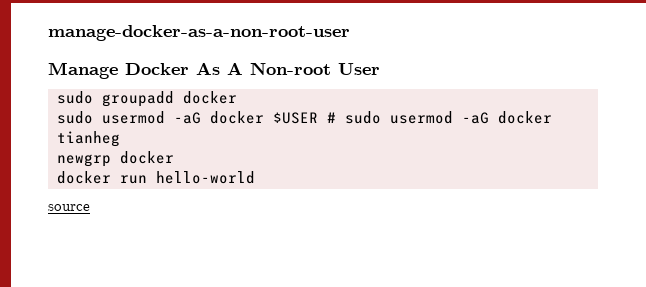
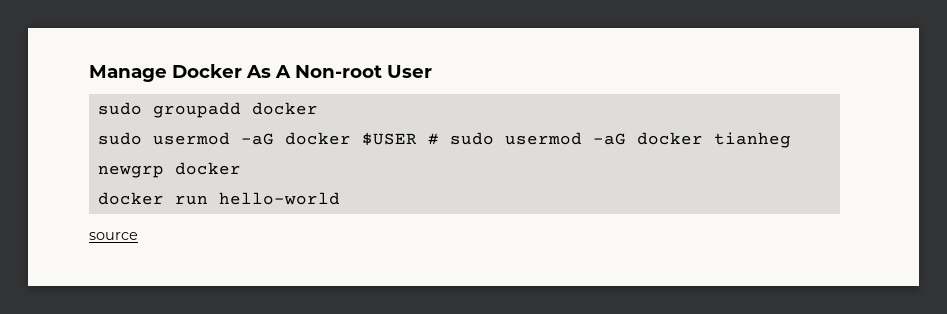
- manage-docker-as-a-non-root-user

